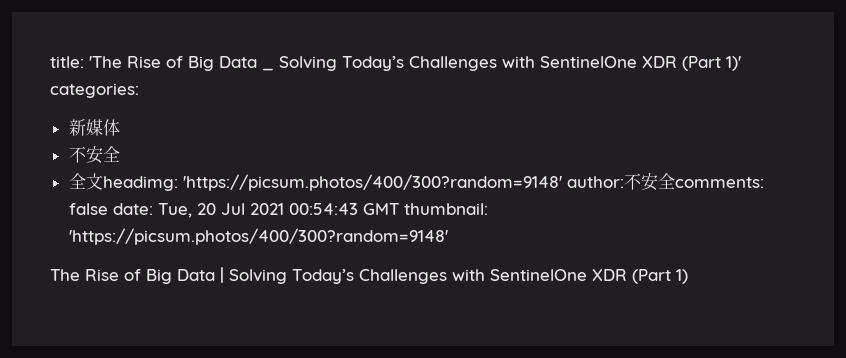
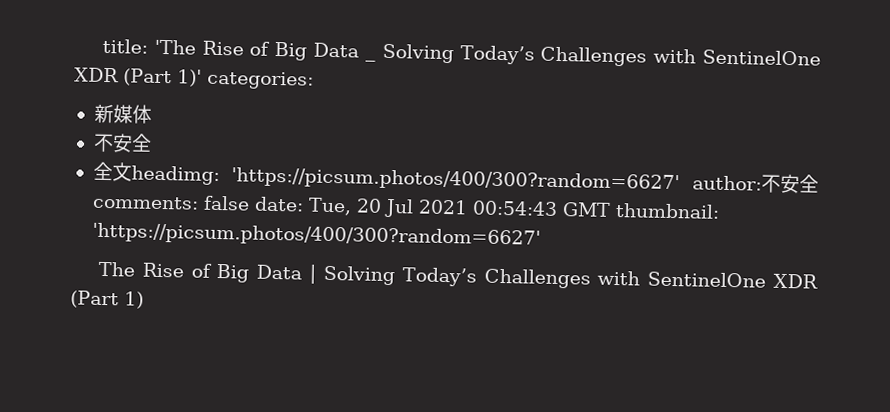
- 全文headimg: 'https://picsum.photos/400/300?random=9148' author:不安全comments: false date: Tue, 20 Jul 2021 00:54:43 GMT thumbnail: 'https://picsum.photos/400/300?random=9148'
+ 全文headimg: 'https://picsum.photos/400/300?random=6627' author:不安全comments: false date: Tue, 20 Jul 2021 00:54:43 GMT thumbnail: 'https://picsum.photos/400/300?random=6627'

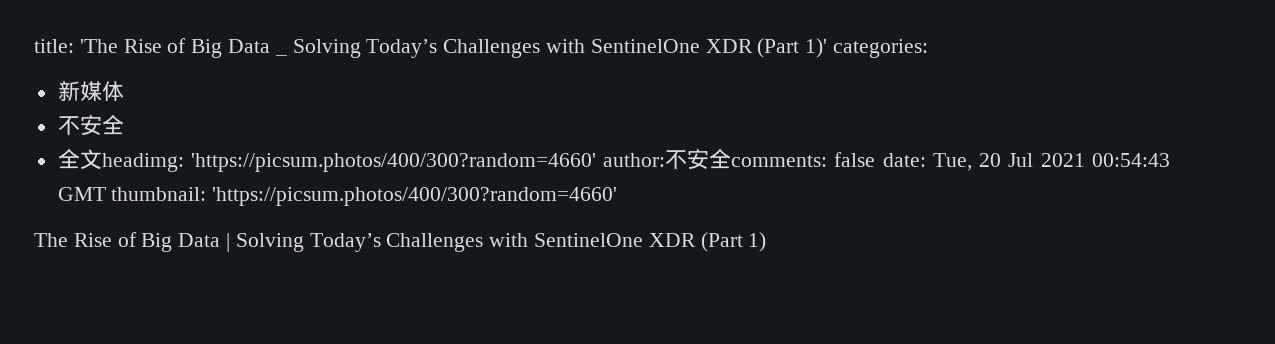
- 全文headimg: 'https://picsum.photos/400/300?random=6627' author:不安全comments: false date: Tue, 20 Jul 2021 00:54:43 GMT thumbnail: 'https://picsum.photos/400/300?random=6627'
+ 全文headimg: 'https://picsum.photos/400/300?random=4660' author:不安全comments: false date: Tue, 20 Jul 2021 00:54:43 GMT thumbnail: 'https://picsum.photos/400/300?random=4660'

